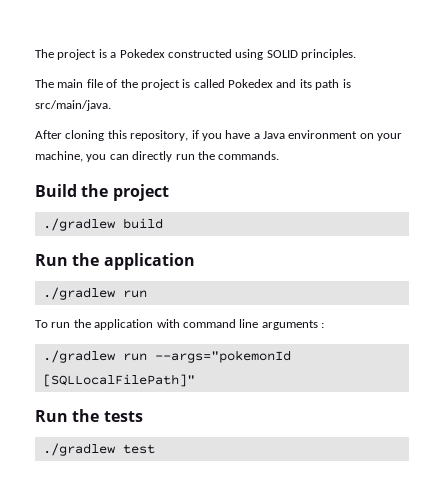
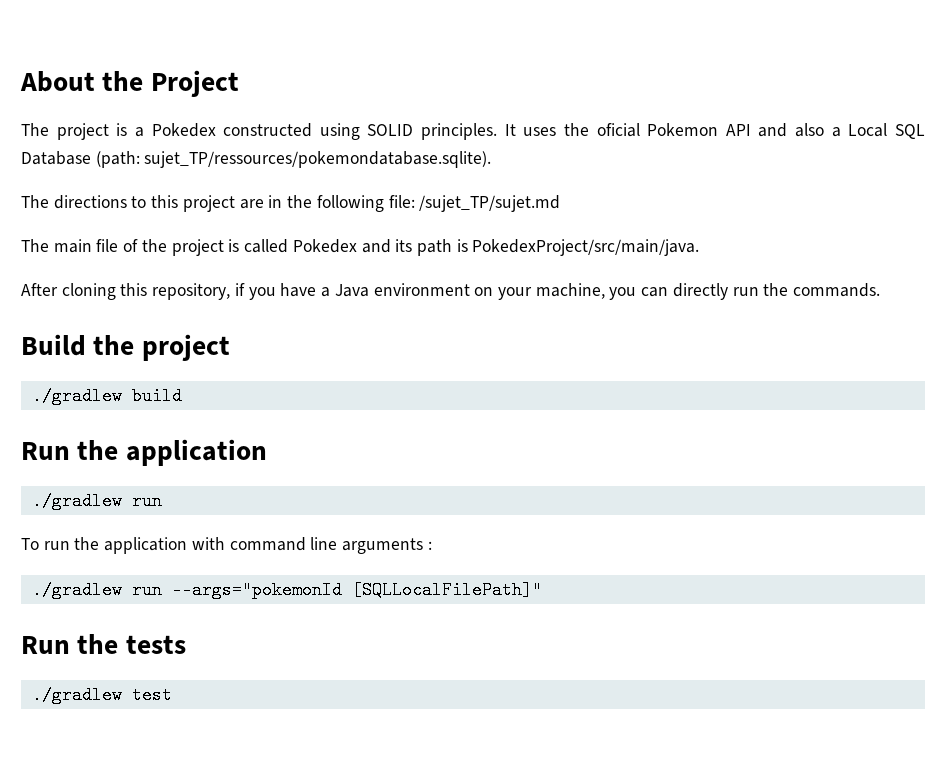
+ About the Project
+ It uses the oficial Pokemon API and also a Local SQL Database (path: sujet_TP/ressources/pokemondatabase.sqlite).
+ The directions to this project are in the following file: /sujet_TP/sujet.md
- The main file of the project is called Pokedex and its path is src/main/java.
+ The main file of the project is called Pokedex and its path is PokedexProject/src/main/java.

